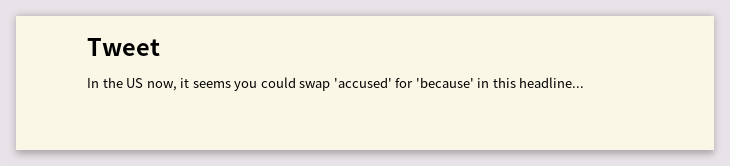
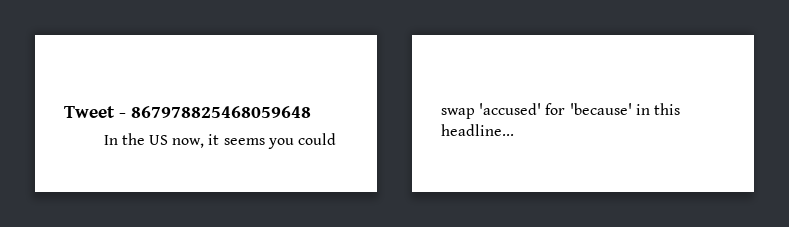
- Tweet
+ Tweet - 867978825468059648

